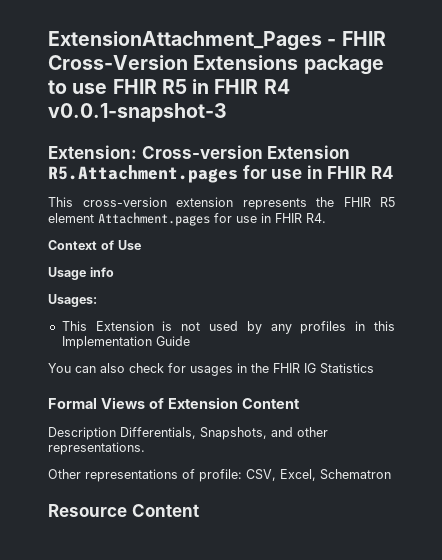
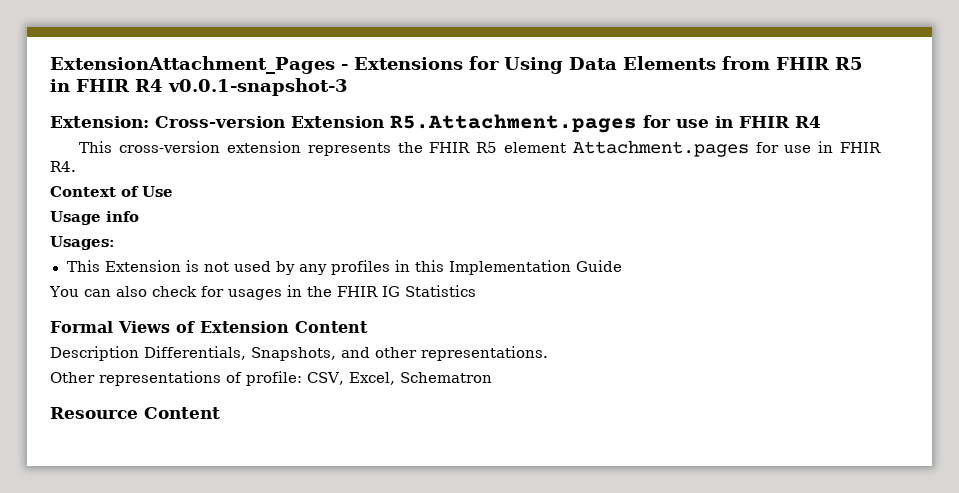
- ExtensionAttachment_Pages - FHIR Cross-Version Extensions package to use FHIR R5 in FHIR R4 v0.0.1-snapshot-3
+ ExtensionAttachment_Pages - Extensions for Using Data Elements from FHIR R5 in FHIR R4 v0.0.1-snapshot-3

